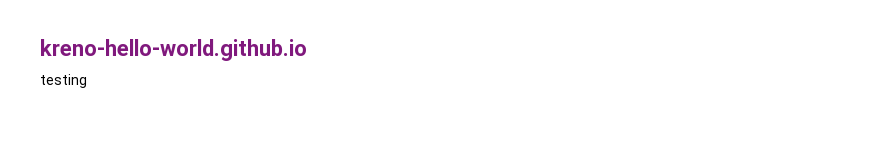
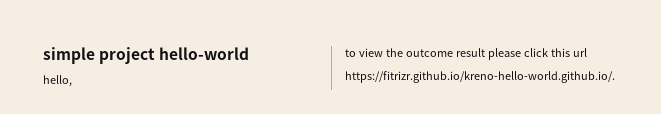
- kreno-hello-world.github.io
- testing
+ simple project hello-world
+ hello,
+ to view the outcome result please click this url
+ https://fitrizr.github.io/kreno-hello-world.github.io/.

